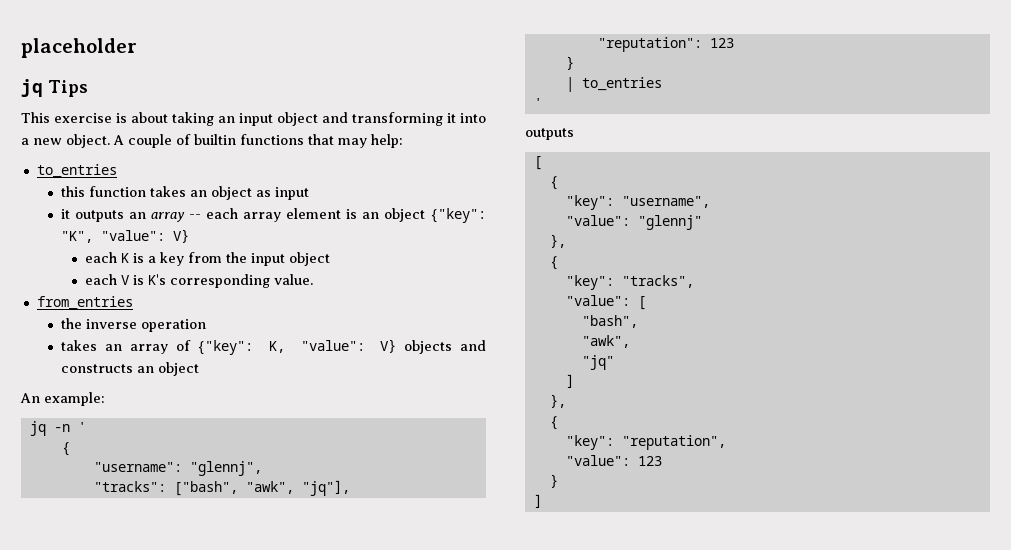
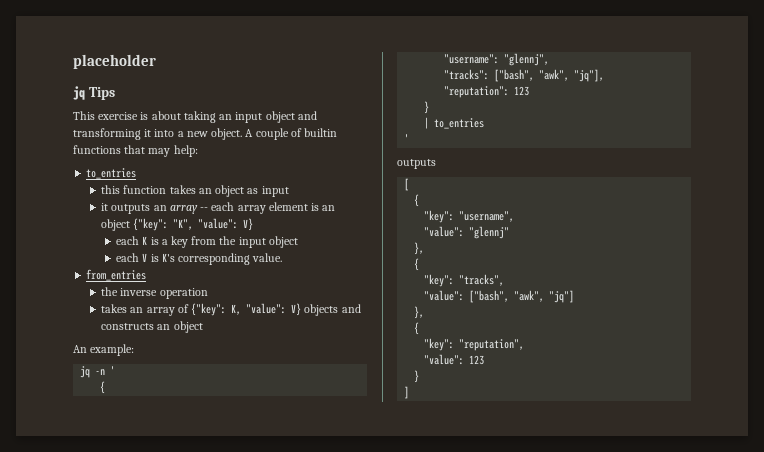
- "value": [
- "bash",
- "awk",
- "jq"
- ]
+ "value": ["bash", "awk", "jq"]

